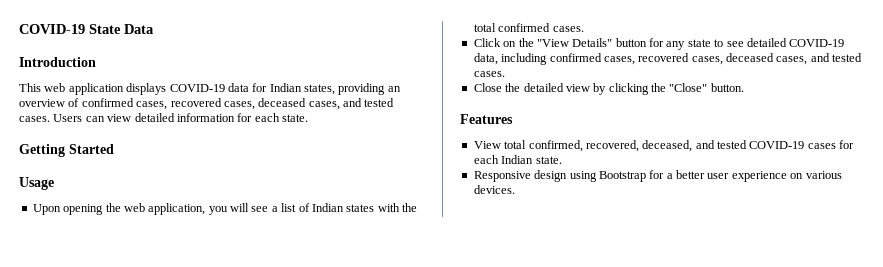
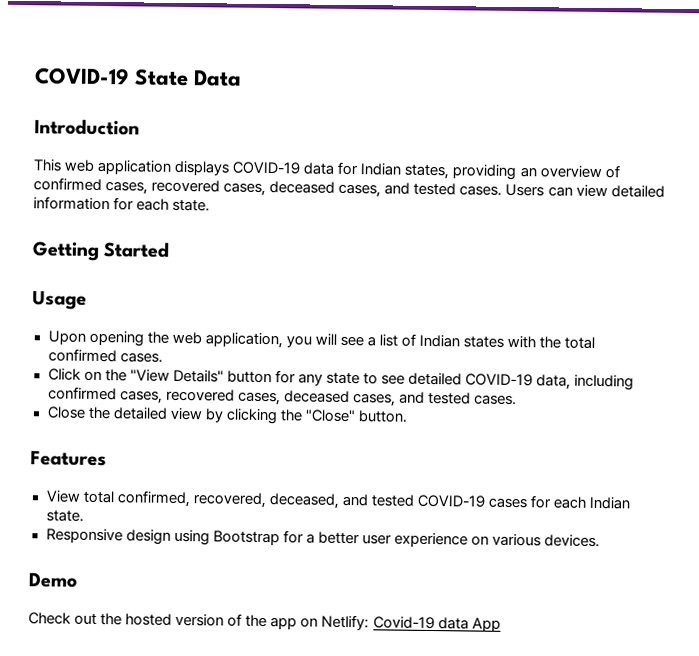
+ Demo
+ Check out the hosted version of the app on Netlify: Covid-19 data App

